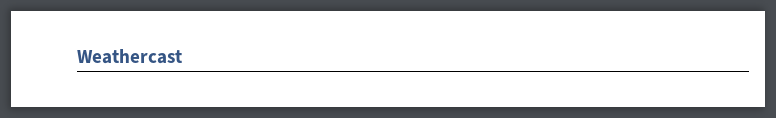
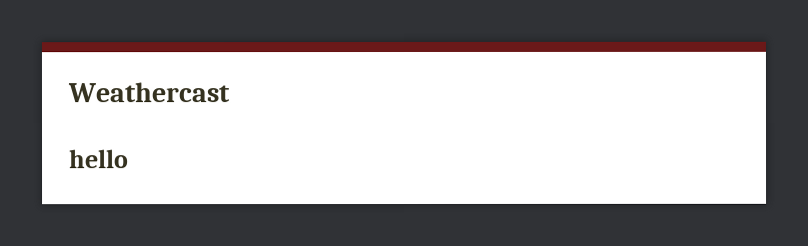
+ hello

